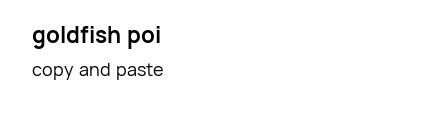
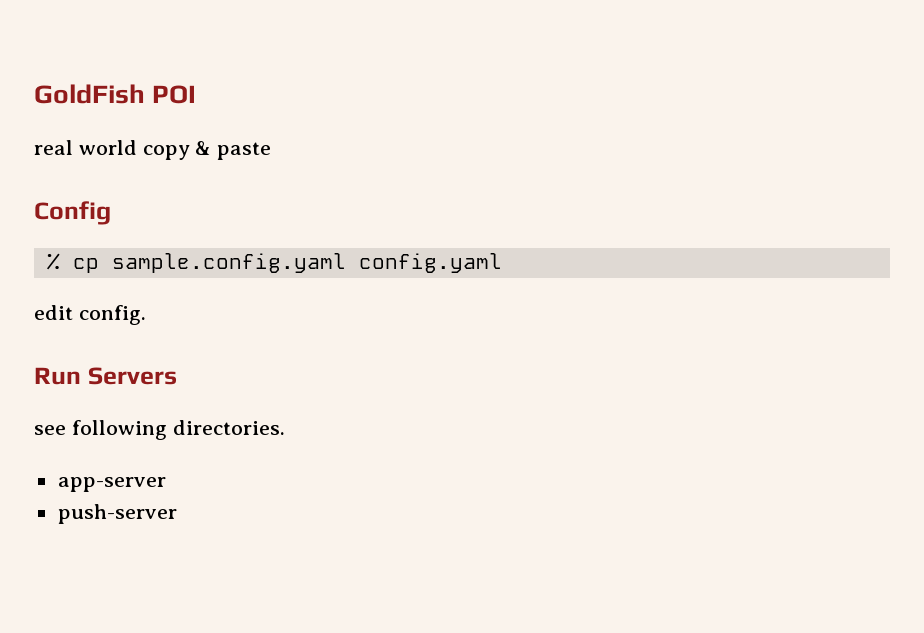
- goldfish poi
- copy and paste
+ GoldFish POI
+ real world copy & paste
+ Config
+ % cp sample.config.yaml config.yaml
+ edit config.
+ Run Servers
+ see following directories.
+ app-server
+ push-server

